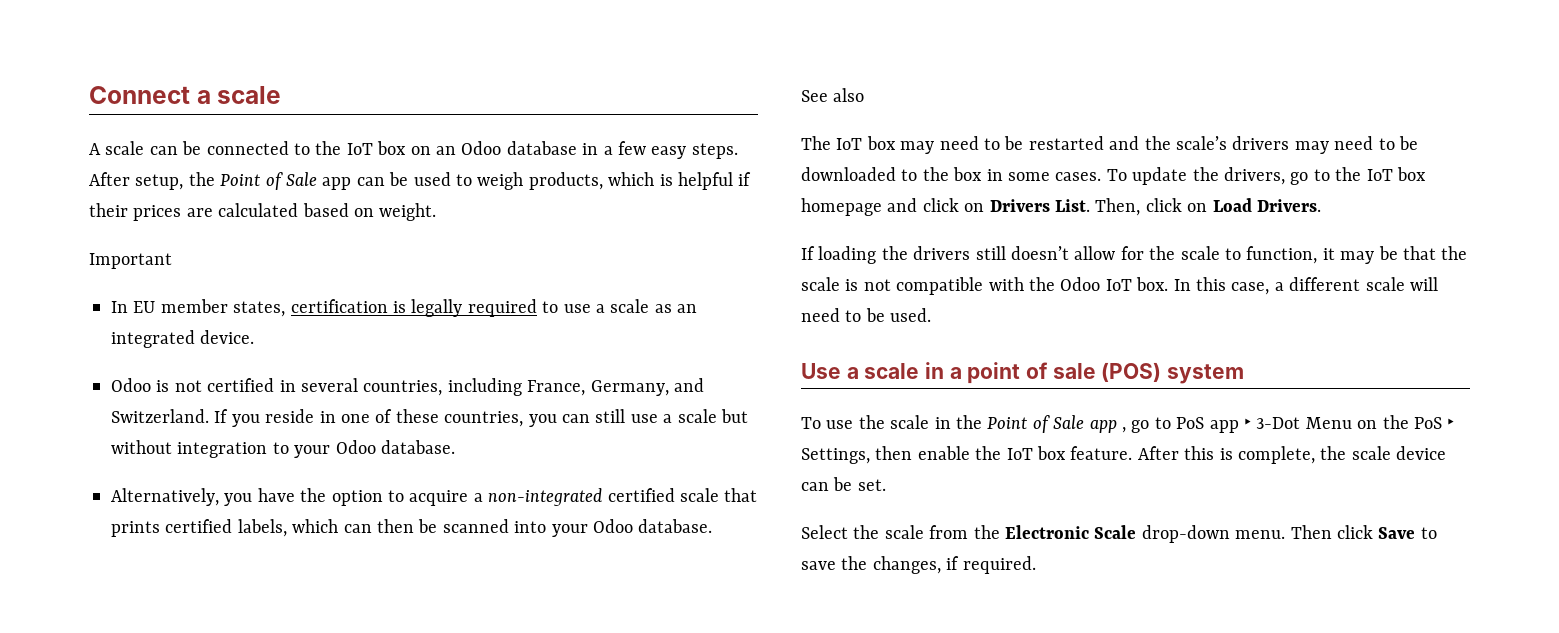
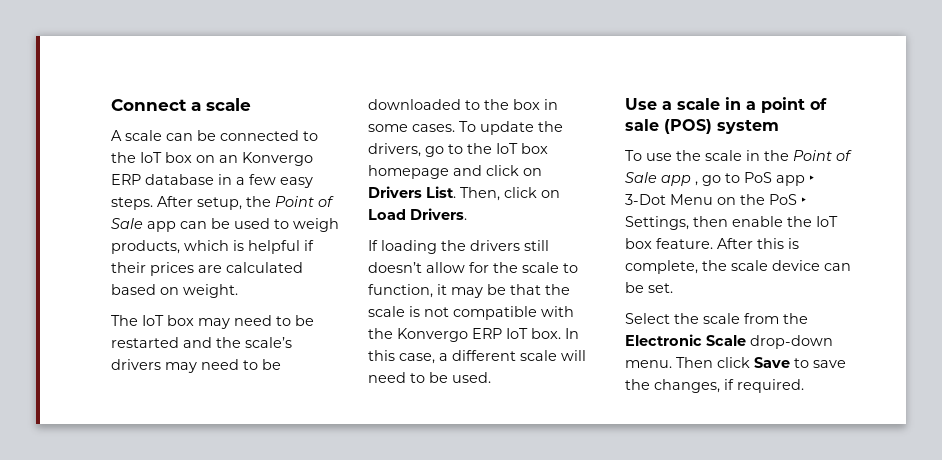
- A scale can be connected to the IoT box on an Odoo database in a few easy steps.
+ A scale can be connected to the IoT box on an Konvergo ERP database in a few easy steps.
- Important
- In EU member states, certification is legally required to use a scale as an integrated device.
- Odoo is not certified in several countries, including France, Germany, and Switzerland. If you reside in one of these countries, you can still use a scale but without integration to your Odoo database.
- Alternatively, you have the option to acquire a non-integrated certified scale that prints certified labels, which can then be scanned into your Odoo database.
- See also
- If loading the drivers still doesn’t allow for the scale to function, it may be that the scale is not compatible with the Odoo IoT box.
+ If loading the drivers still doesn’t allow for the scale to function, it may be that the scale is not compatible with the Konvergo ERP IoT box.

